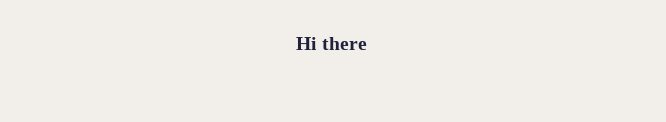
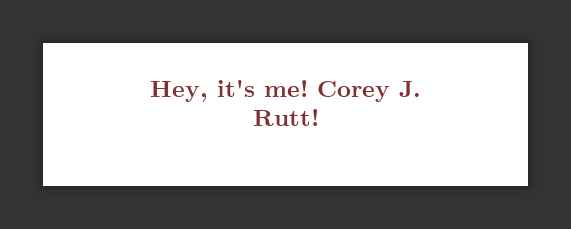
- Hi there
+ Hey, it's me! Corey J. Rutt!

